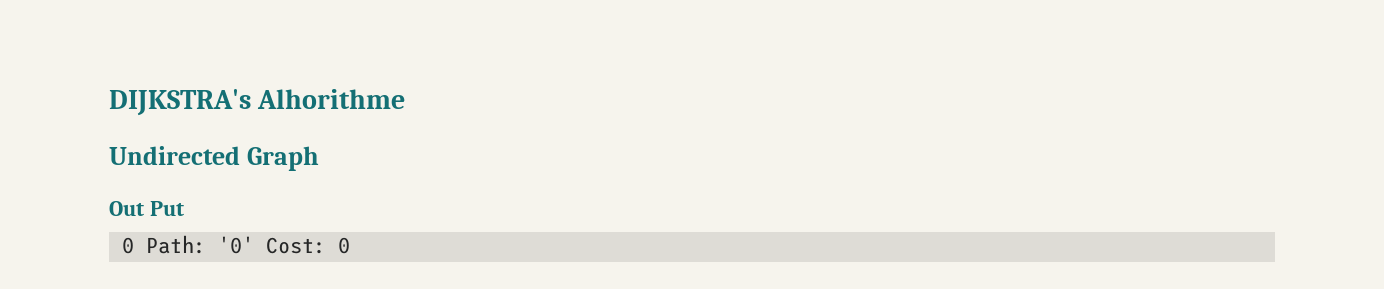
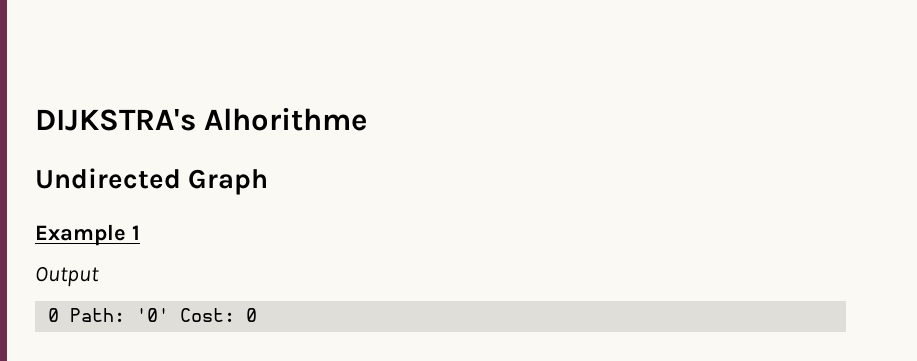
- Out Put
+ Example 1
+ Output

